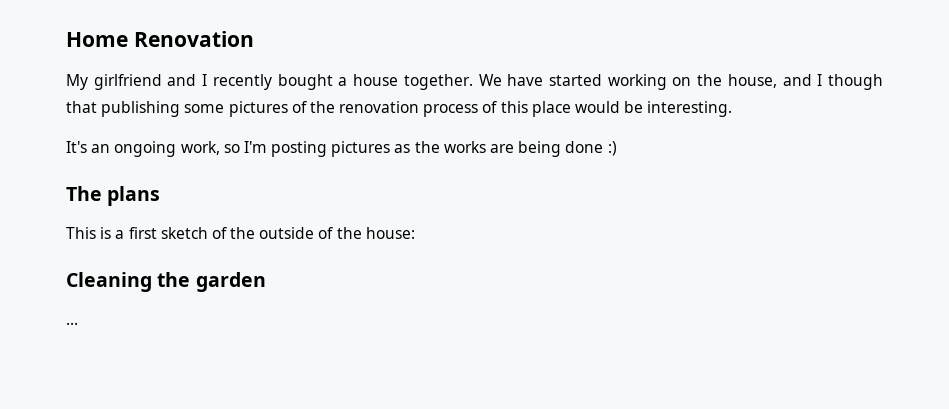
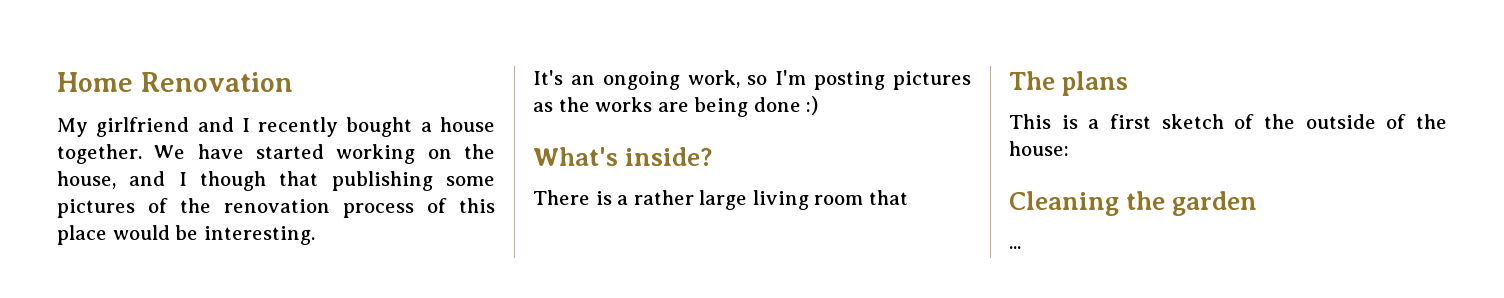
+ What's inside?
+ There is a rather large living room that

